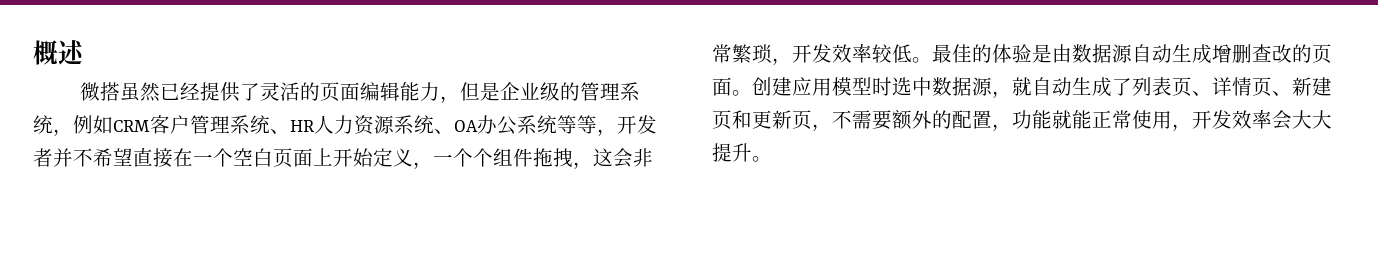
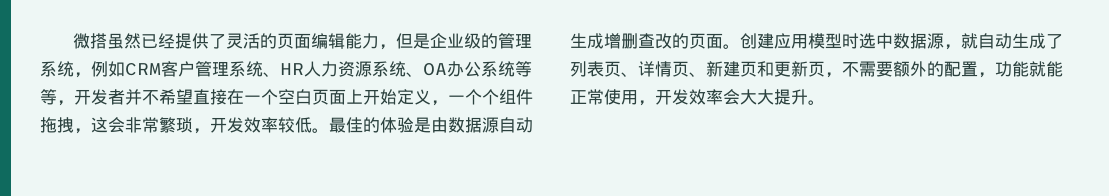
- 概述

